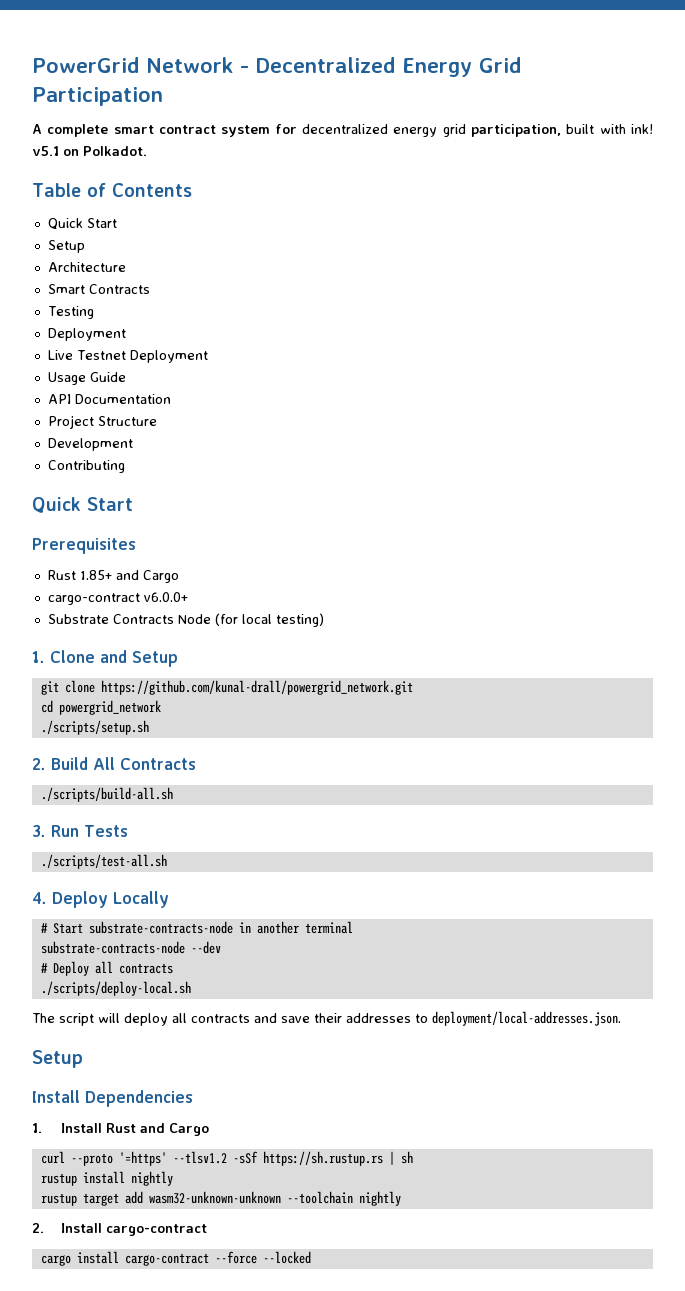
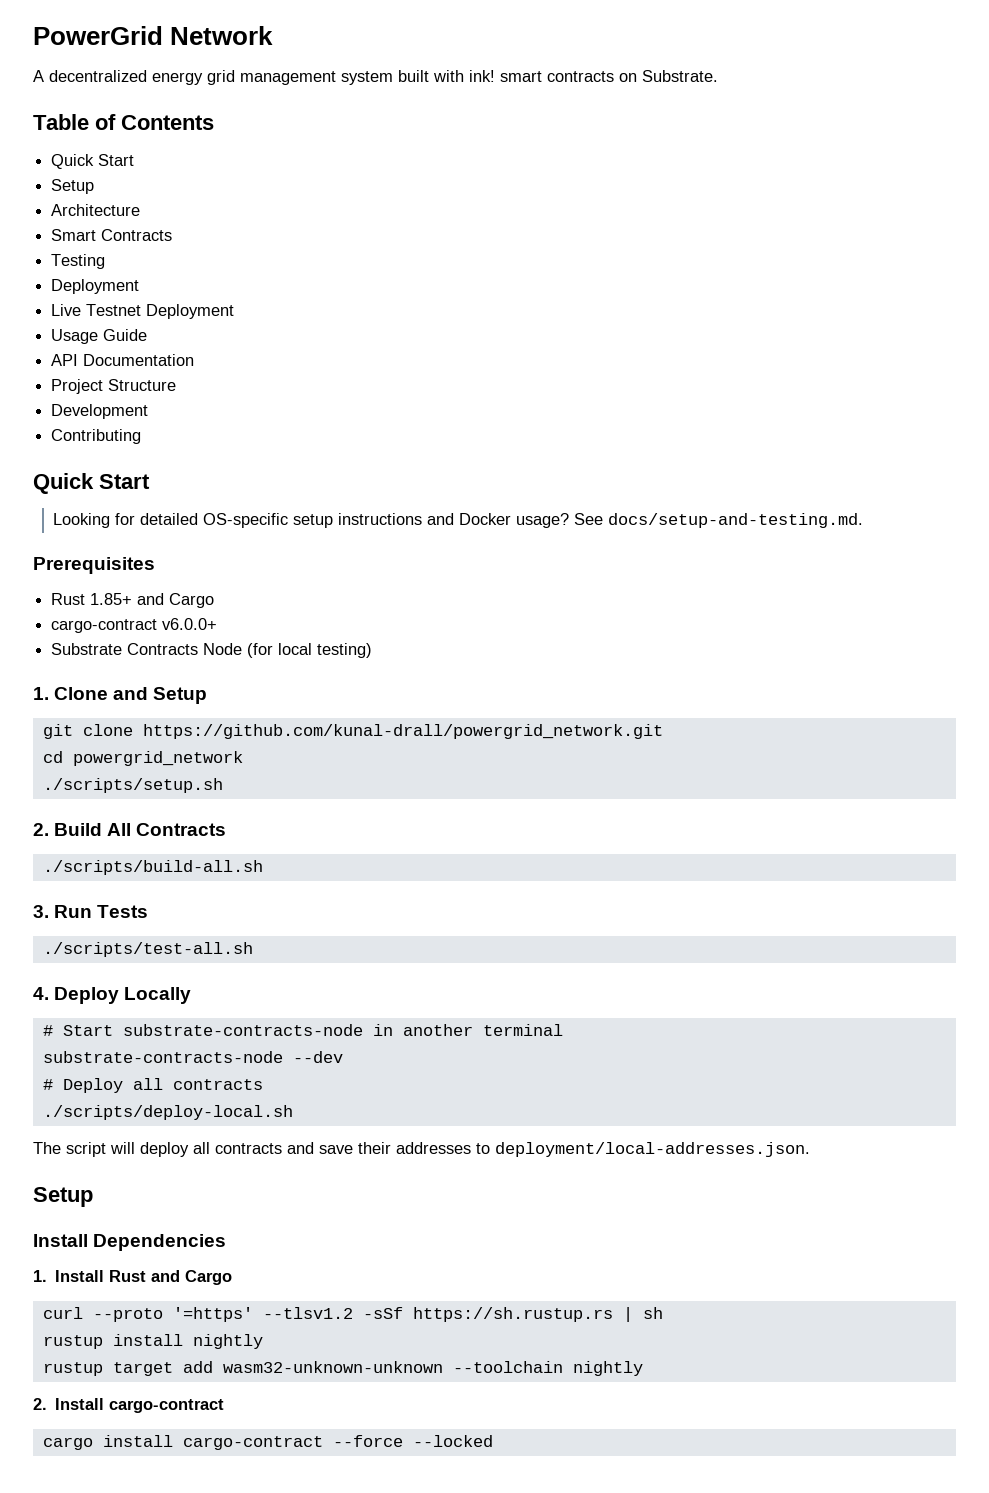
- PowerGrid Network - Decentralized Energy Grid Participation
- A complete smart contract system for decentralized energy grid participation, built with ink! v5.1 on Polkadot.
+ PowerGrid Network
+ A decentralized energy grid management system built with ink! smart contracts on Substrate.
+ Looking for detailed OS-specific setup instructions and Docker usage? See docs/setup-and-testing.md.

